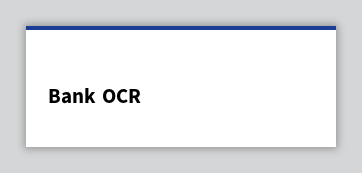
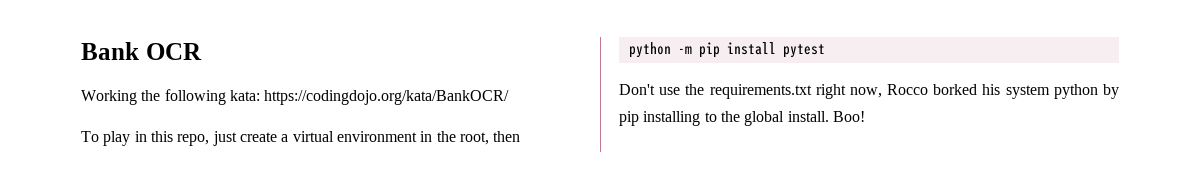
+ Working the following kata: https://codingdojo.org/kata/BankOCR/
+ To play in this repo, just create a virtual environment in the root, then
+ python -m pip install pytest
+ Don't use the requirements.txt right now, Rocco borked his system python by pip installing to the global install. Boo!

